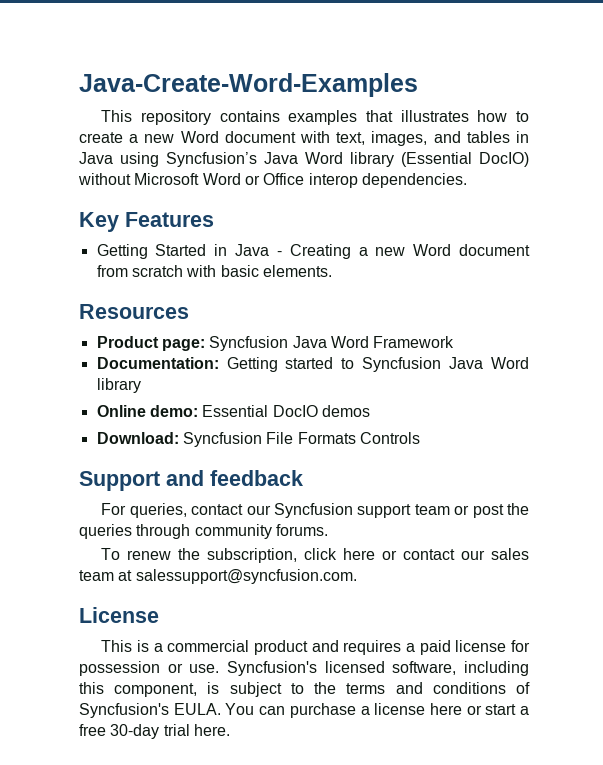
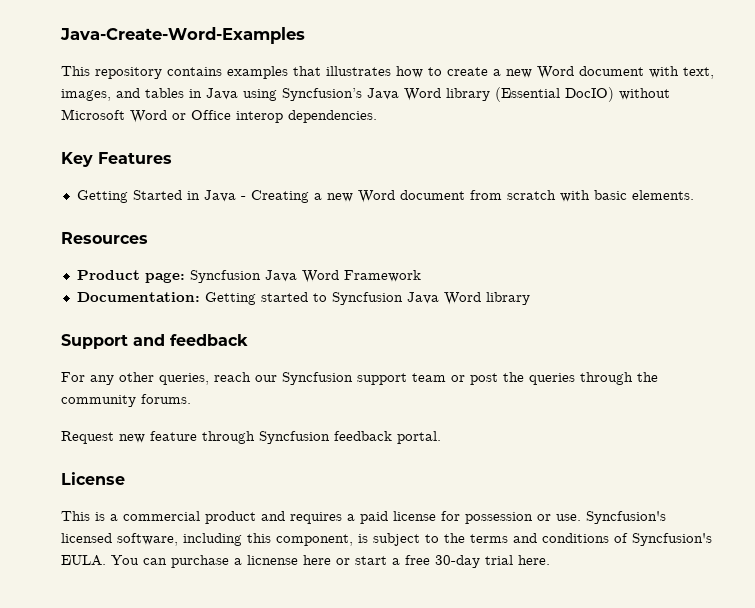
- Online demo: Essential DocIO demos
- Download: Syncfusion File Formats Controls
- For queries, contact our Syncfusion support team or post the queries through community forums.
+ For any other queries, reach our Syncfusion support team or post the queries through the community forums.
- To renew the subscription, click here or contact our sales team at salessupport@syncfusion.com.
+ Request new feature through Syncfusion feedback portal.
- You can purchase a license here or start a free 30-day trial here.
+ You can purchase a licnense here or start a free 30-day trial here.

